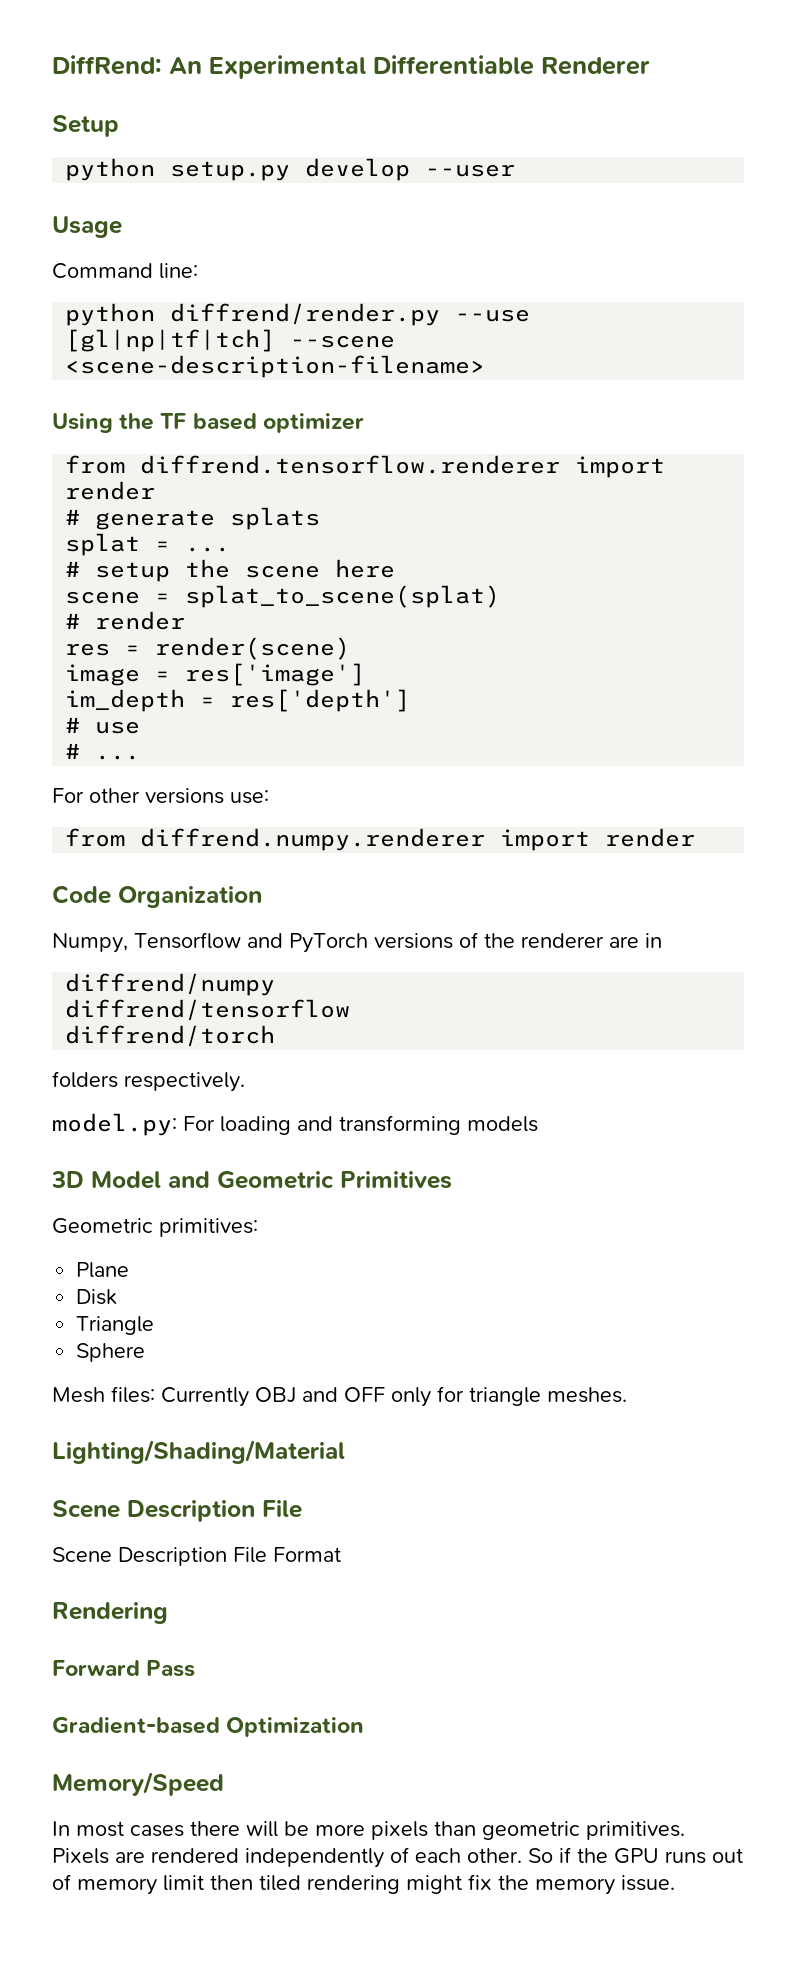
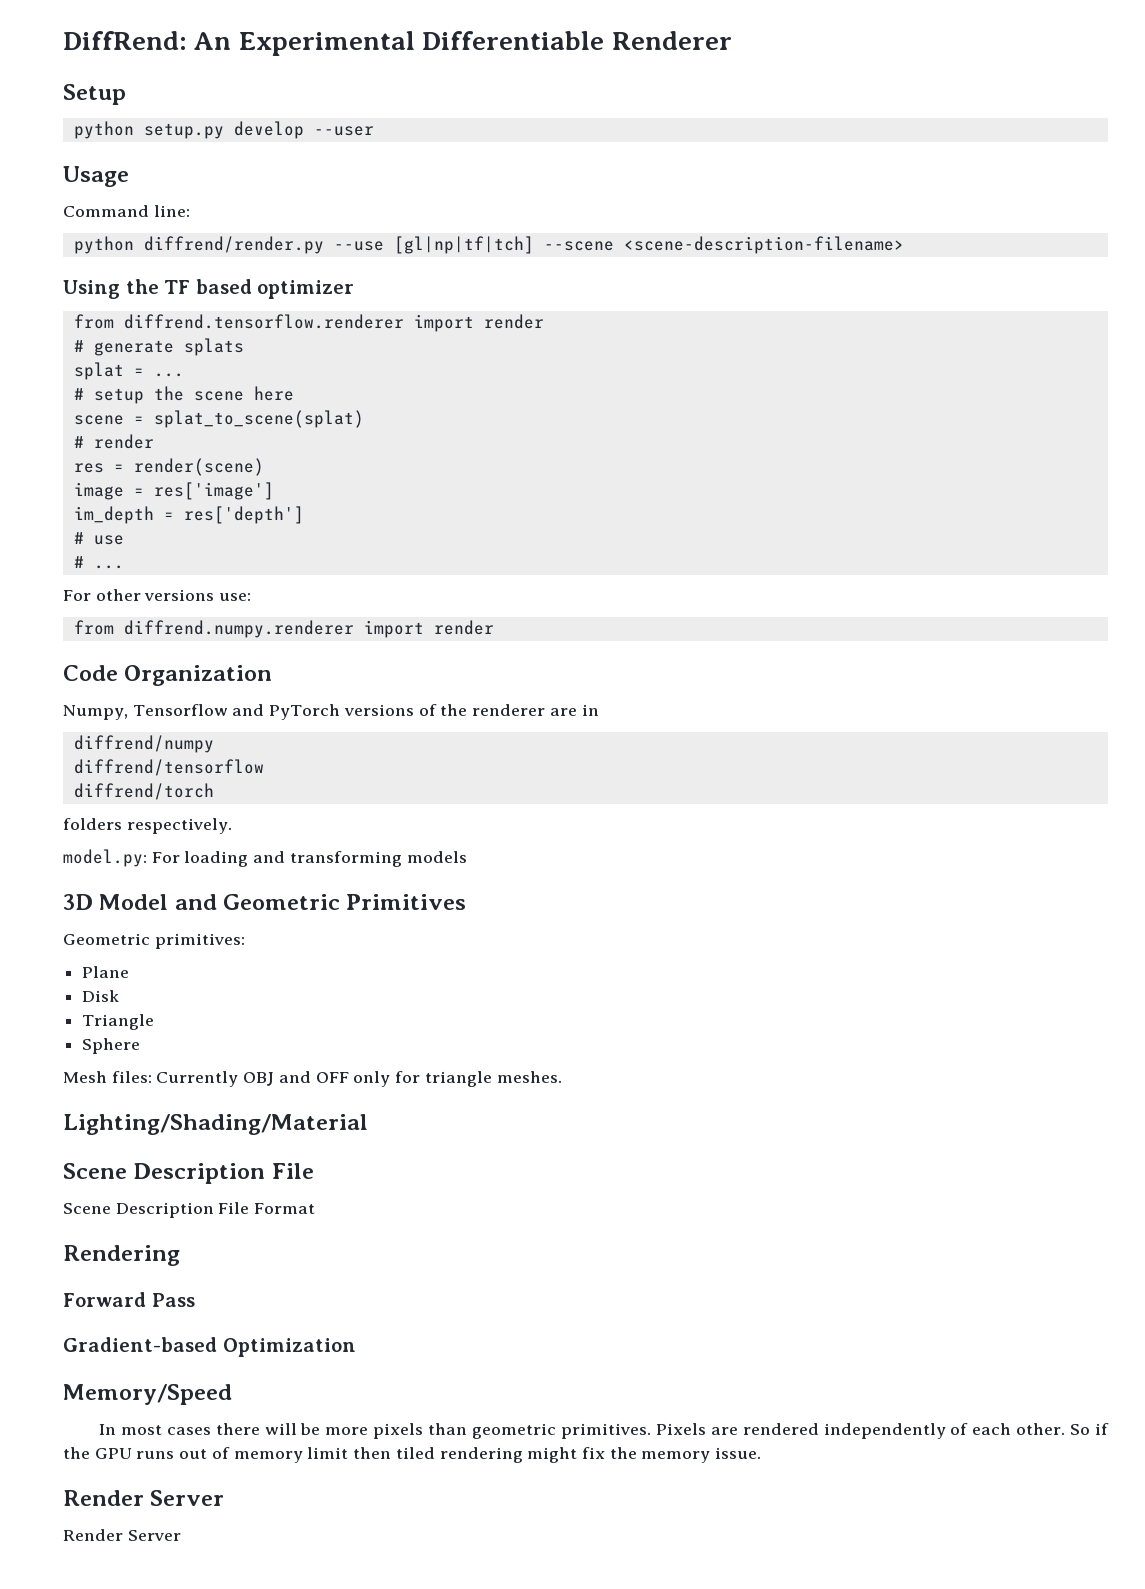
  So if the GPU runs out of memory limit then tiled rendering might fix the memory issue.
+ Render Server
+ Render Server

